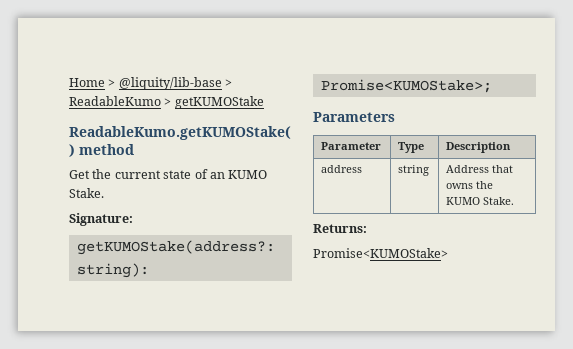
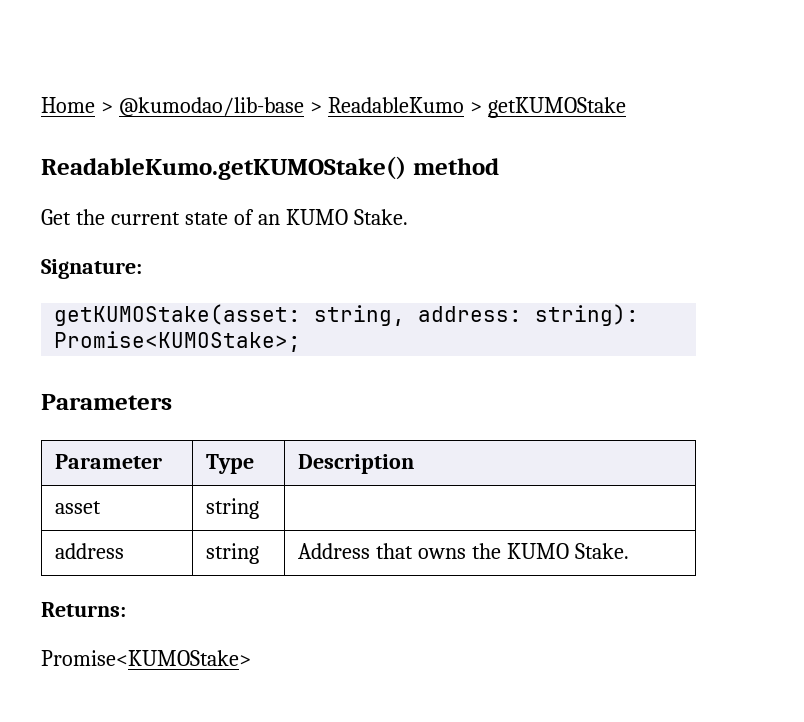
- Home > @liquity/lib-base > ReadableKumo > getKUMOStake
+ Home > @kumodao/lib-base > ReadableKumo > getKUMOStake
- getKUMOStake(address?: string): Promise<KUMOStake>;
+ getKUMOStake(asset: string, address: string): Promise<KUMOStake>;
+ asset | string |

